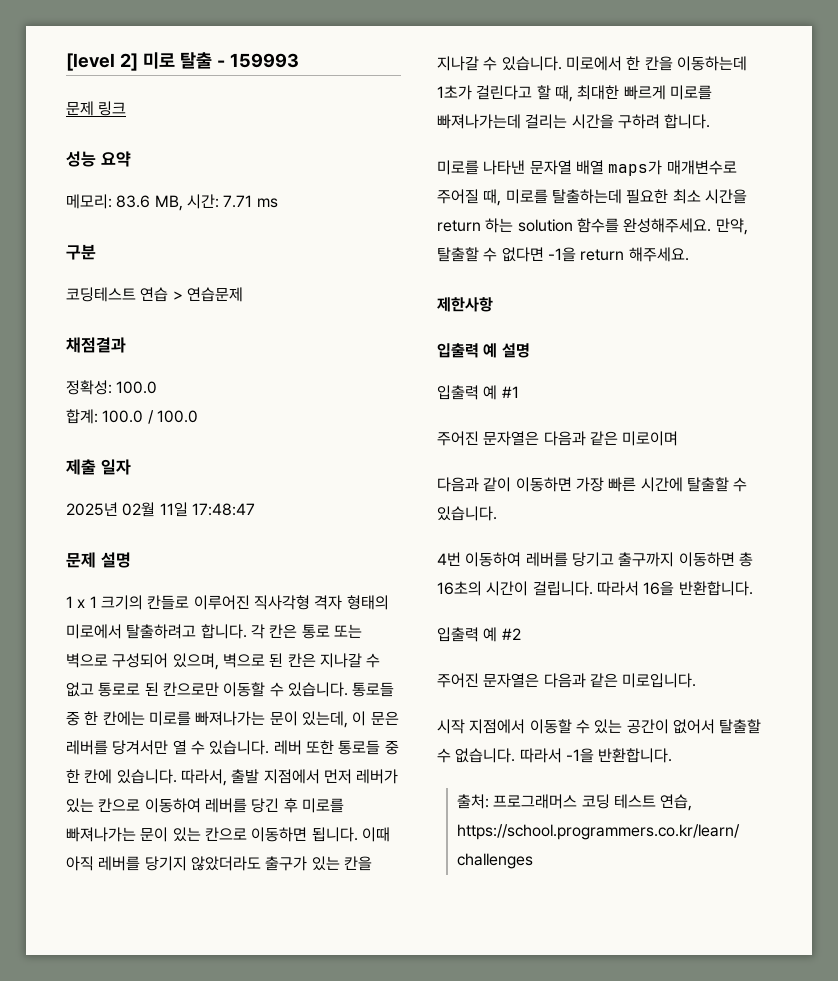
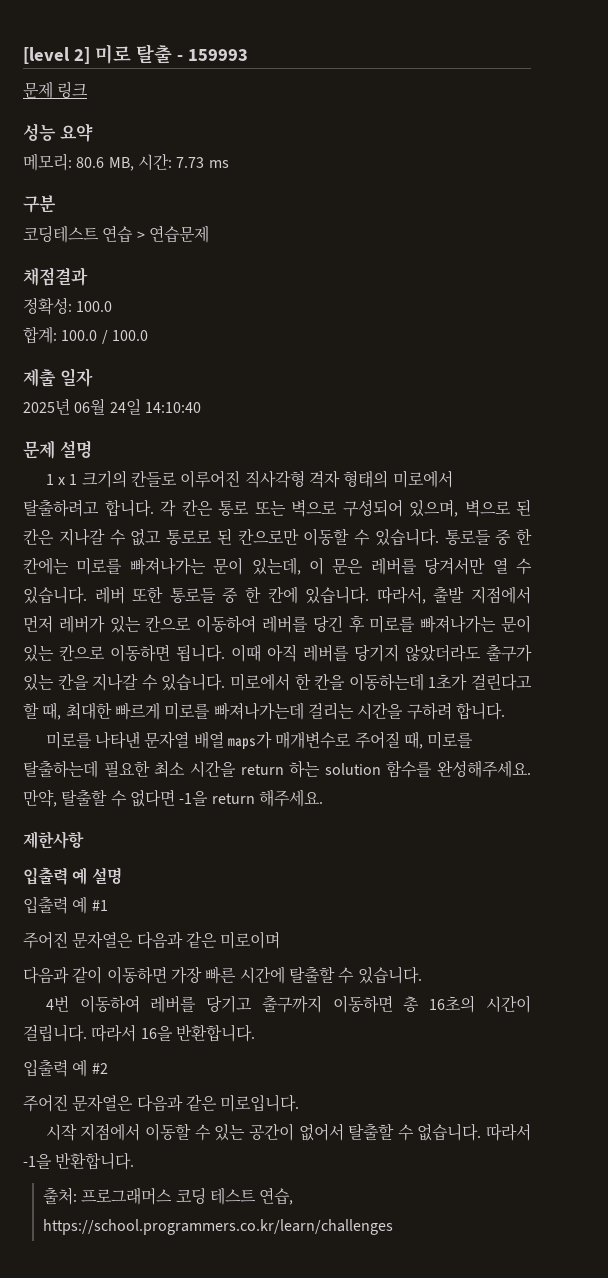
- 메모리: 83.6 MB, 시간: 7.71 ms
+ 메모리: 80.6 MB, 시간: 7.73 ms
- 2025년 02월 11일 17:48:47
+ 2025년 06월 24일 14:10:40

